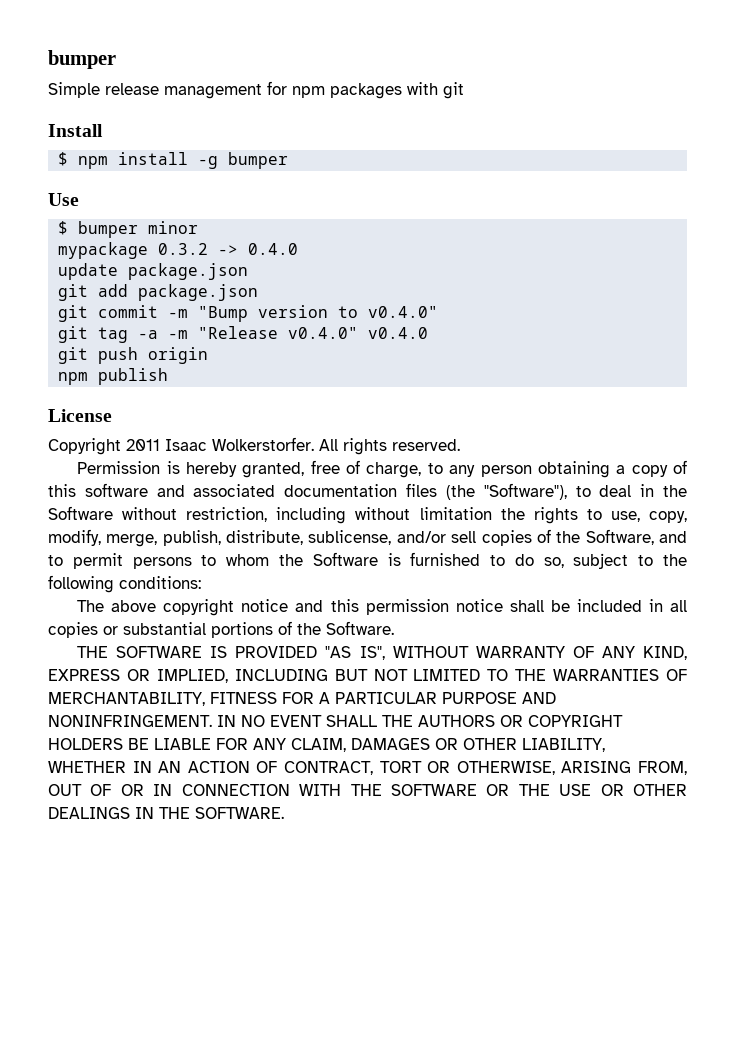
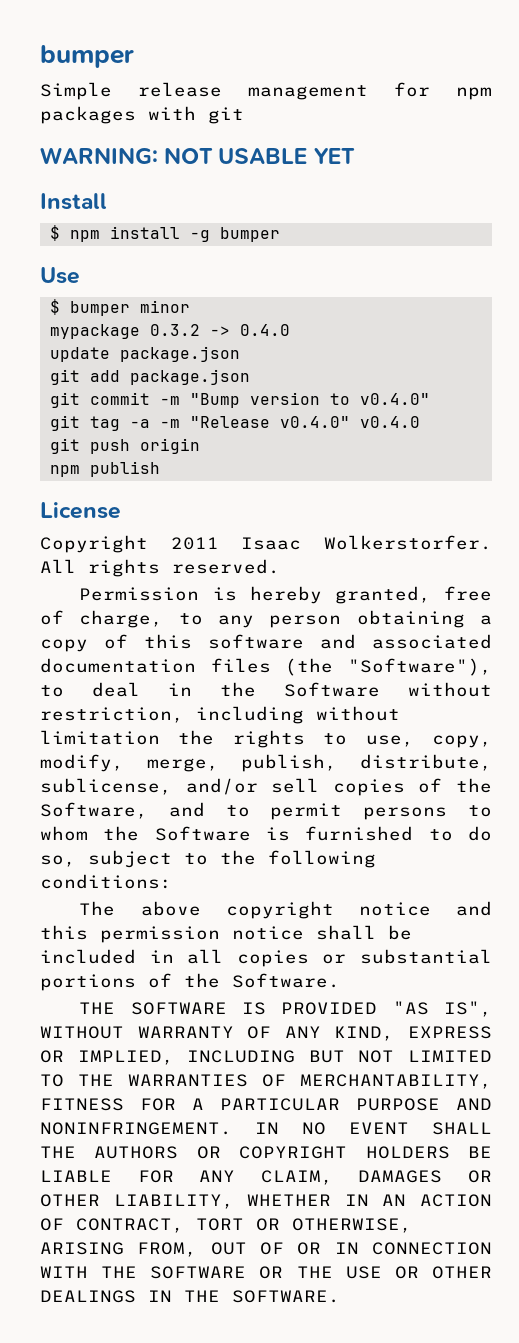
+ WARNING: NOT USABLE YET

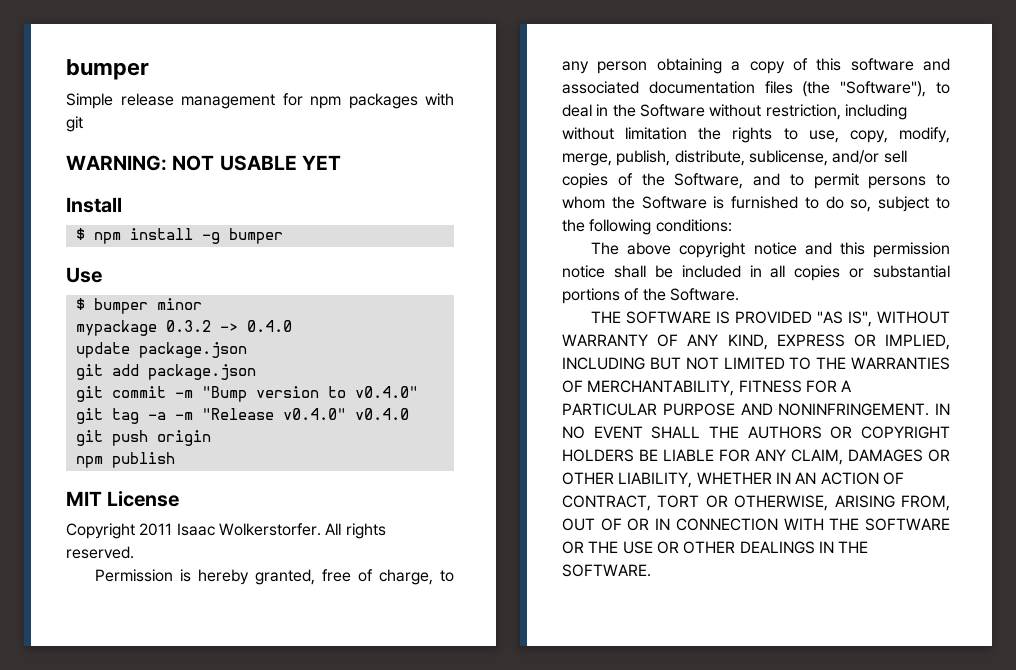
- License
+ MIT License

